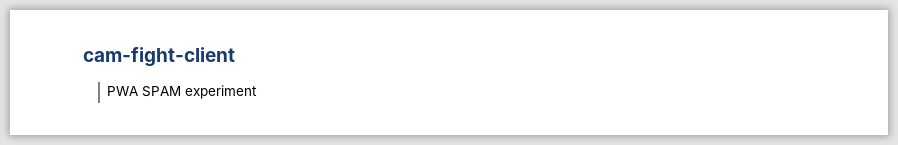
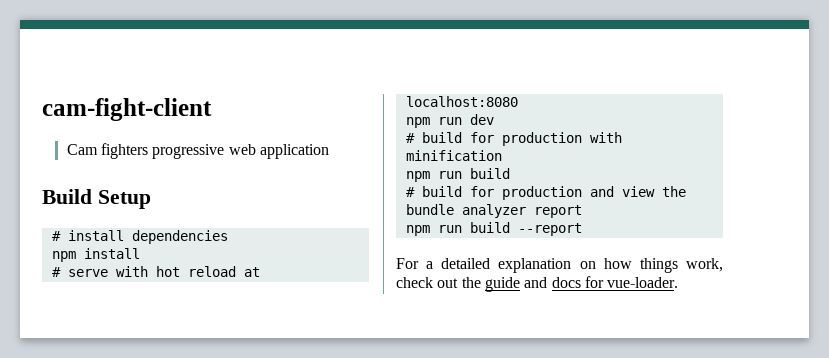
- PWA SPAM experiment
+ Cam fighters progressive web application
+ Build Setup
+ # install dependencies
+ npm install
+ # serve with hot reload at localhost:8080
+ npm run dev
+ # build for production with minification
+ npm run build
+ # build for production and view the bundle analyzer report
+ npm run build --report
+ For a detailed explanation on how things work, check out the guide and docs for vue-loader.

